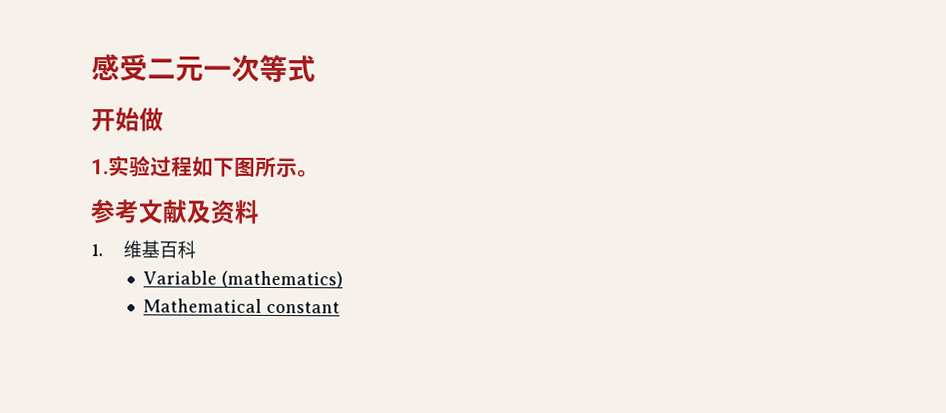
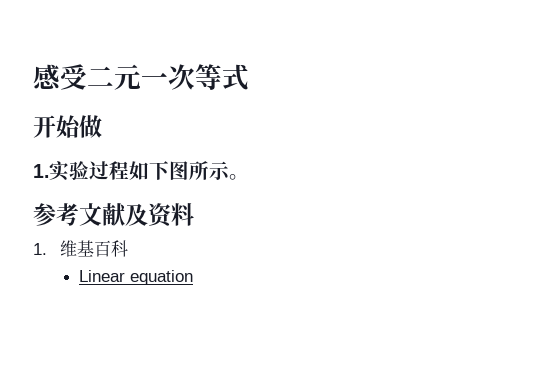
- Variable (mathematics)
- Mathematical constant
+ Linear equation

